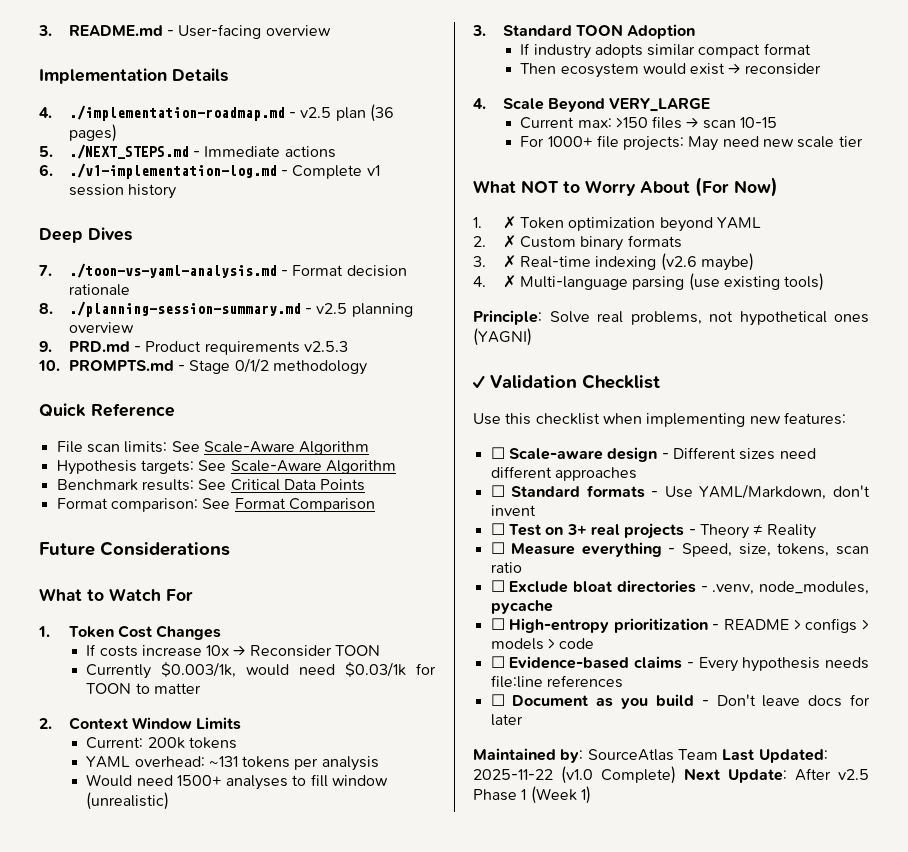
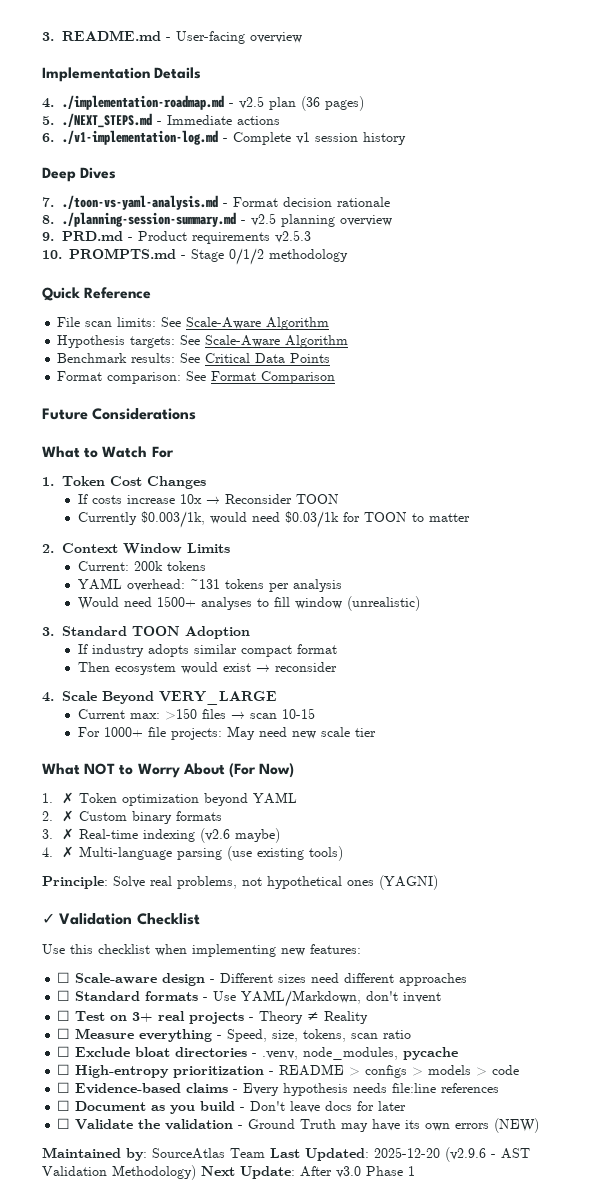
+ ☐ Validate the validation - Ground Truth may have its own errors (NEW)
- Maintained by: SourceAtlas Team Last Updated: 2025-11-22 (v1.0 Complete) Next Update: After v2.5 Phase 1 (Week 1)
+ Maintained by: SourceAtlas Team Last Updated: 2025-12-20 (v2.9.6 - AST Validation Methodology) Next Update: After v3.0 Phase 1

